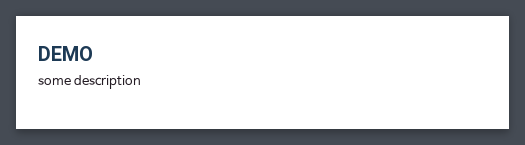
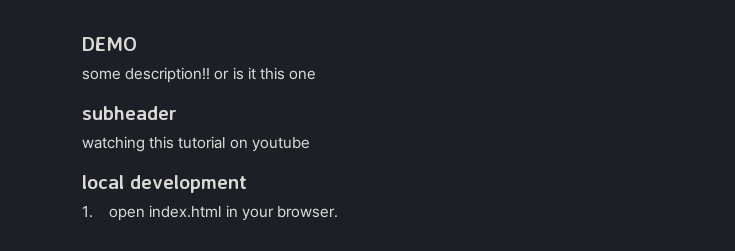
- some description
+ some description!! or is it this one
+ subheader
+ watching this tutorial on youtube
+ local development
+ 1. open index.html in your browser.

